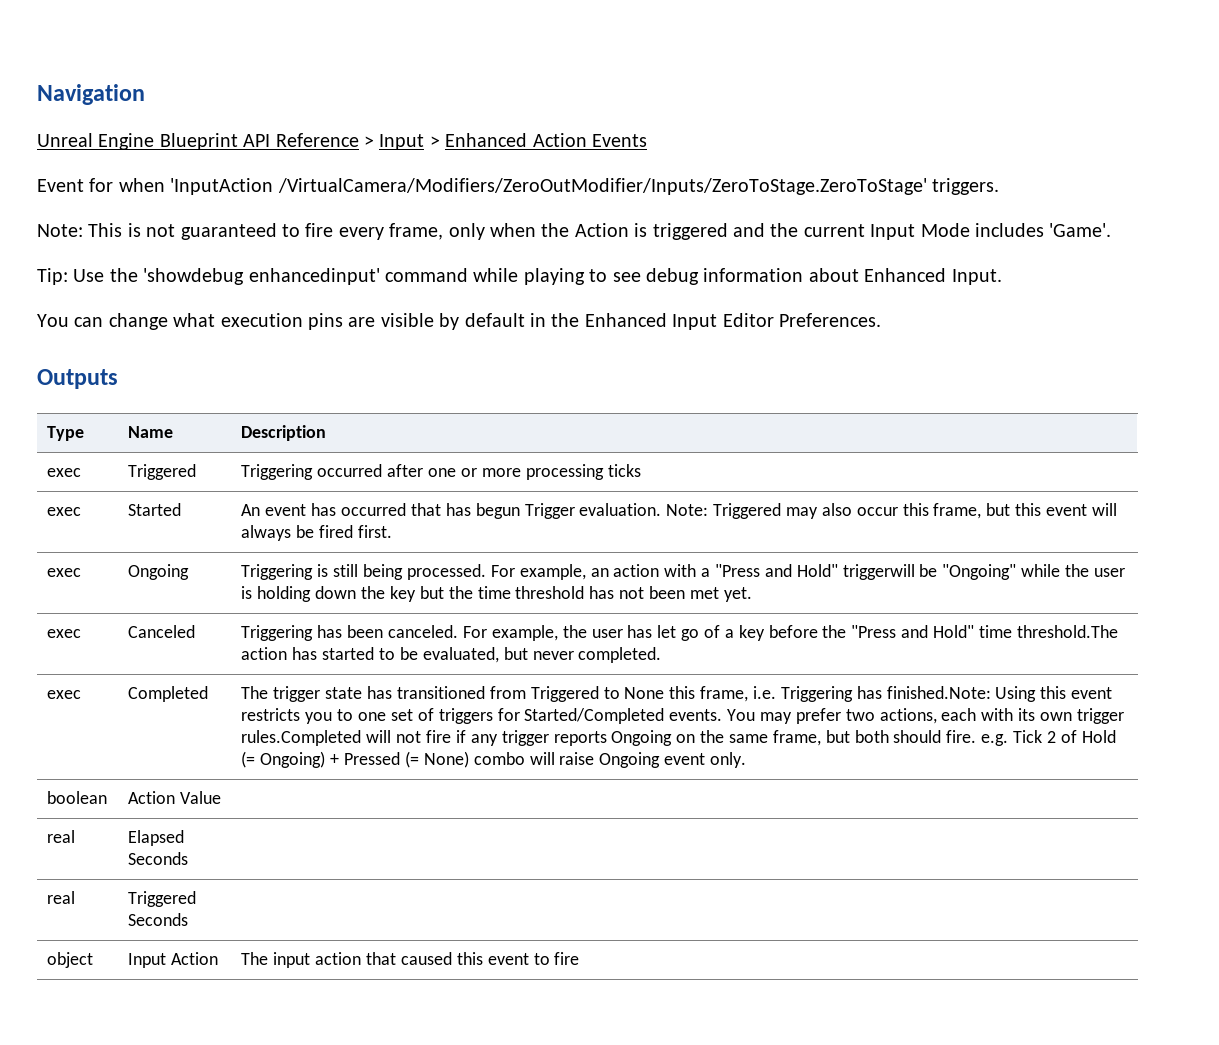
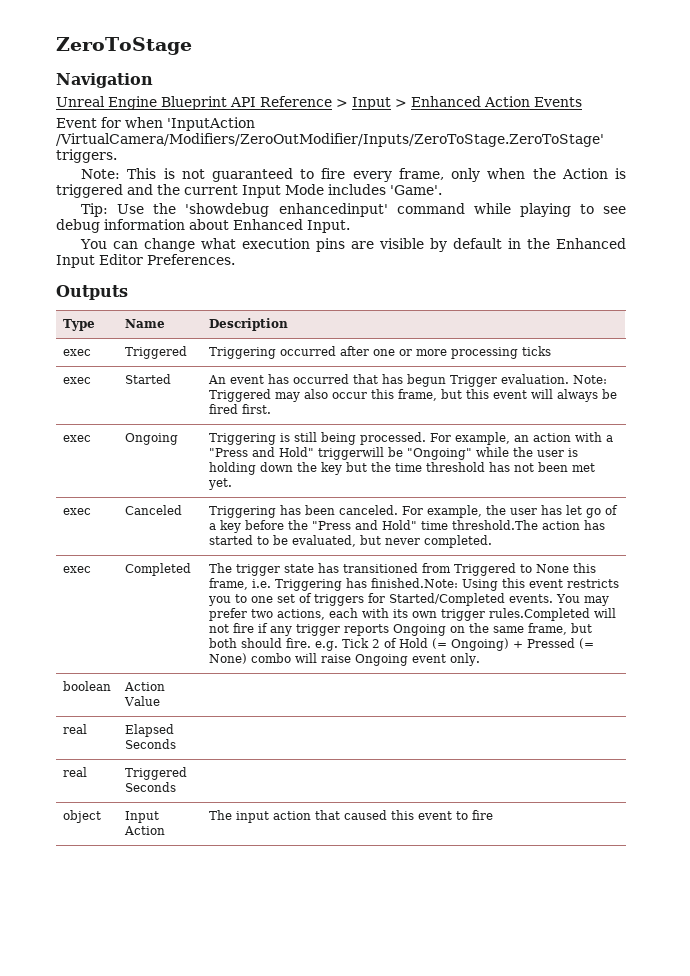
+ ZeroToStage

